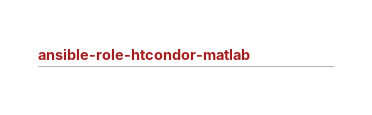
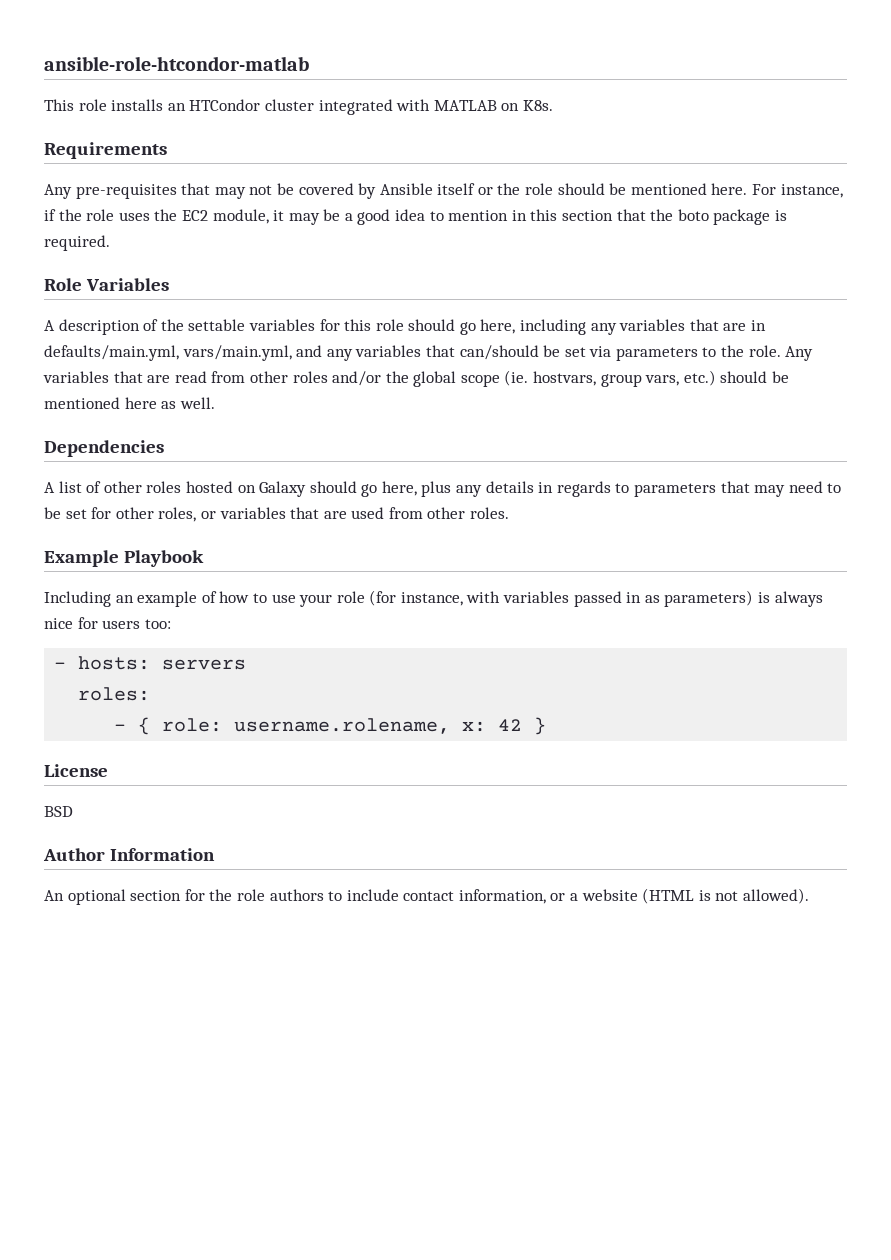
+ This role installs an HTCondor cluster integrated with MATLAB on K8s.
+ Requirements
+ Any pre-requisites that may not be covered by Ansible itself or the role should be mentioned here. For instance, if the role uses the EC2 module, it may be a good idea to mention in this section that the boto package is required.
+ Role Variables
+ A description of the settable variables for this role should go here, including any variables that are in defaults/main.yml, vars/main.yml, and any variables that can/should be set via parameters to the role. Any variables that are read from other roles and/or the global scope (ie. hostvars, group vars, etc.) should be mentioned here as well.
+ Dependencies
+ A list of other roles hosted on Galaxy should go here, plus any details in regards to parameters that may need to be set for other roles, or variables that are used from other roles.
+ Example Playbook
+ Including an example of how to use your role (for instance, with variables passed in as parameters) is always nice for users too:
+ - hosts: servers
+ roles:
+ - { role: username.rolename, x: 42 }
+ License
+ BSD
+ Author Information
+ An optional section for the role authors to include contact information, or a website (HTML is not allowed).

